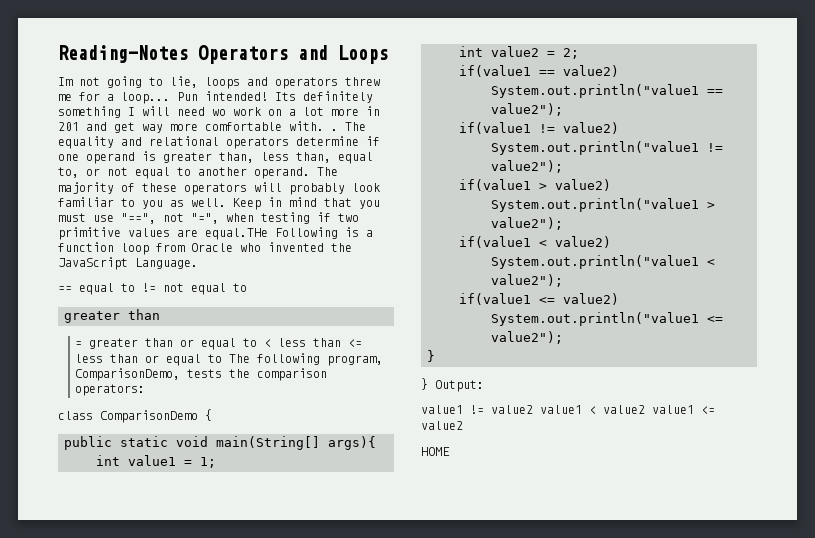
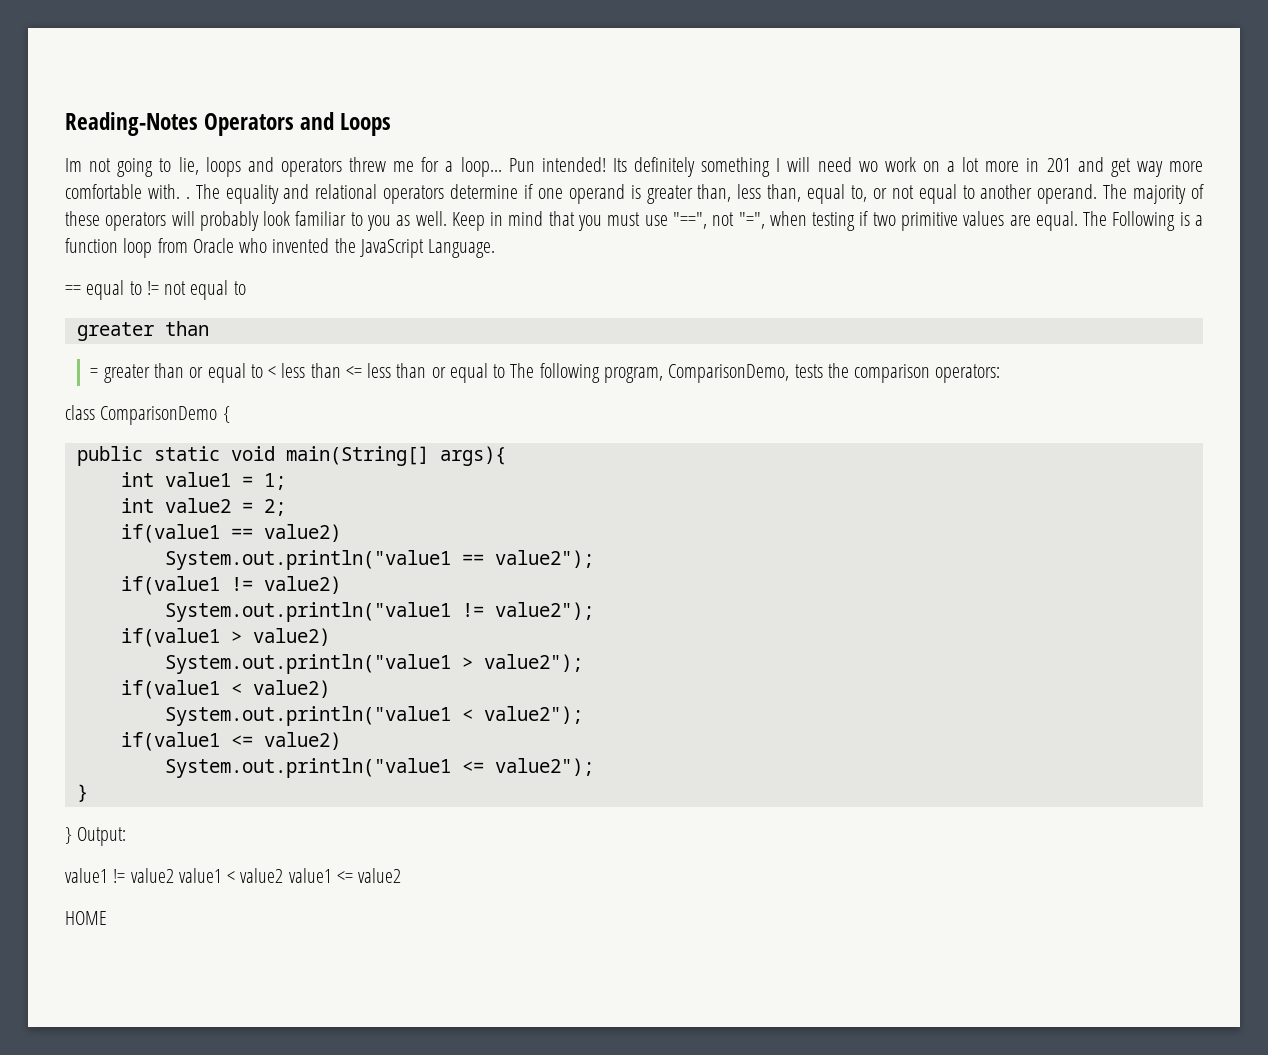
- Keep in mind that you must use "==", not "=", when testing if two primitive values are equal.THe Following is a function loop from Oracle who invented the JavaScript Language.
+ Keep in mind that you must use "==", not "=", when testing if two primitive values are equal. The Following is a function loop from Oracle who invented the JavaScript Language.

